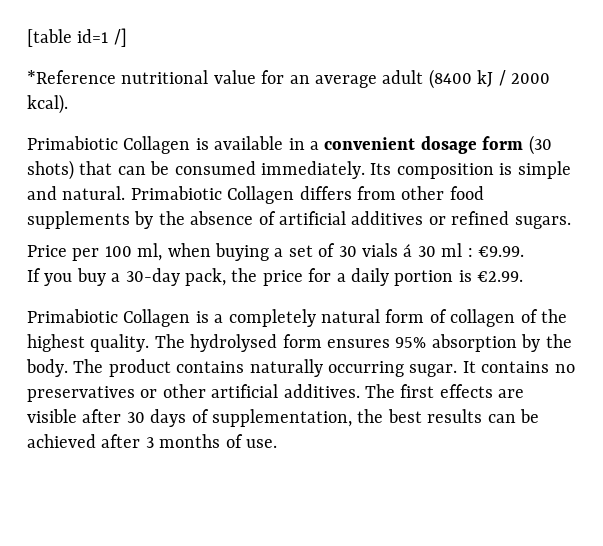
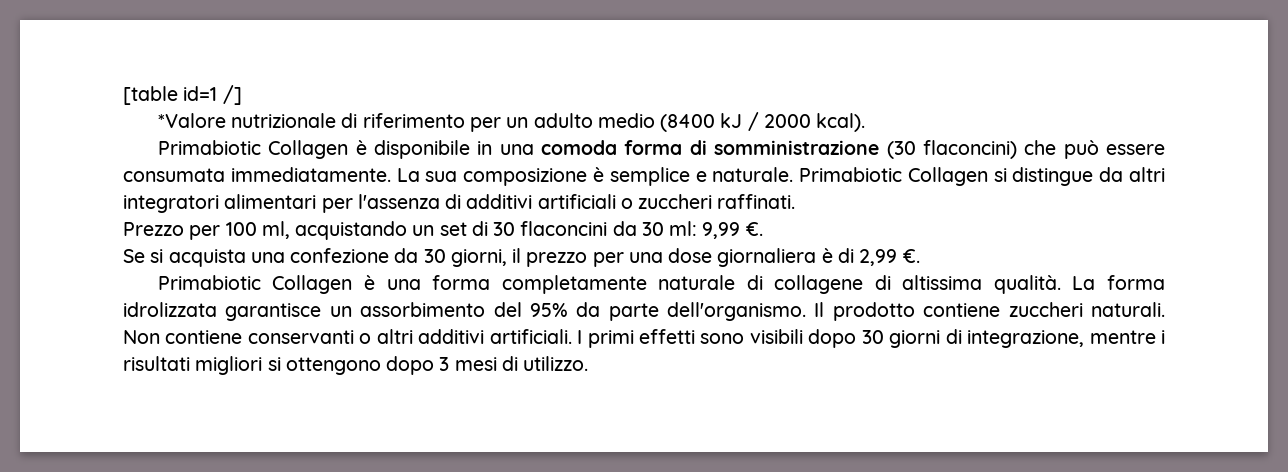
- *Reference nutritional value for an average adult (8400 kJ / 2000 kcal).
+ *Valore nutrizionale di riferimento per un adulto medio (8400 kJ / 2000 kcal).
- Primabiotic Collagen is available in a convenient dosage form (30 shots) that can be consumed immediately. Its composition is simple and natural. Primabiotic Collagen differs from other food supplements by the absence of artificial additives or refined sugars.
- Price per 100 ml, when buying a set of 30 vials á 30 ml : €9.99.
- If you buy a 30-day pack, the price for a daily portion is €2.99.
- Primabiotic Collagen is a completely natural form of collagen of the highest quality. The hydrolysed form ensures 95% absorption by the body. The product contains naturally occurring sugar. It contains no preservatives or other artificial additives. The first effects are visible after 30 days of supplementation, the best results can be achieved after 3 months of use.
+ Primabiotic Collagen è disponibile in una comoda forma di somministrazione (30 flaconcini) che può essere consumata immediatamente. La sua composizione è semplice e naturale. Primabiotic Collagen si distingue da altri integratori alimentari per l'assenza di additivi artificiali o zuccheri raffinati.
+ Prezzo per 100 ml, acquistando un set di 30 flaconcini da 30 ml: 9,99 €.
+ Se si acquista una confezione da 30 giorni, il prezzo per una dose giornaliera è di 2,99 €.
+ Primabiotic Collagen è una forma completamente naturale di collagene di altissima qualità. La forma idrolizzata garantisce un assorbimento del 95% da parte dell'organismo. Il prodotto contiene zuccheri naturali. Non contiene conservanti o altri additivi artificiali. I primi effetti sono visibili dopo 30 giorni di integrazione, mentre i risultati migliori si ottengono dopo 3 mesi di utilizzo.

